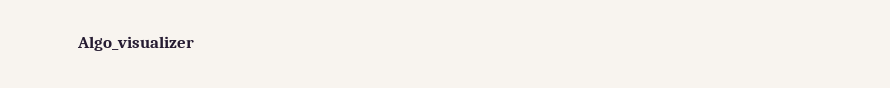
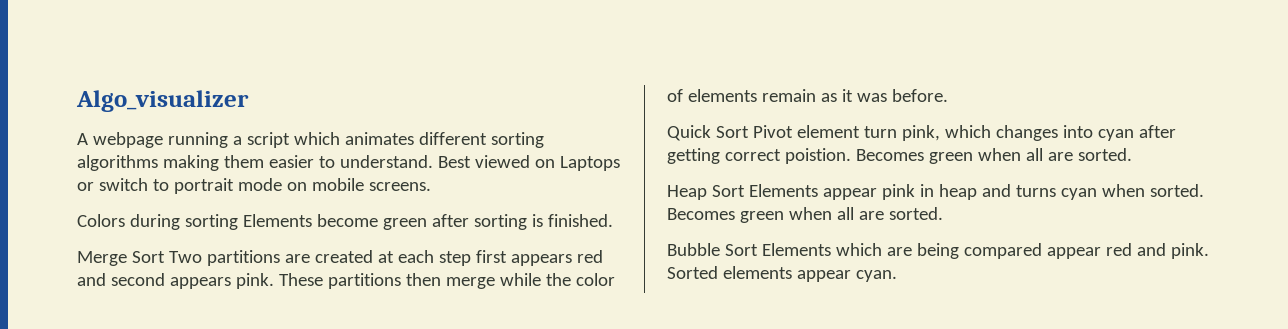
+ A webpage running a script which animates different sorting algorithms making them easier to understand. Best viewed on Laptops or switch to portrait mode on mobile screens.
+ Colors during sorting Elements become green after sorting is finished.
+ Merge Sort Two partitions are created at each step first appears red and second appears pink. These partitions then merge while the color of elements remain as it was before.
+ Quick Sort Pivot element turn pink, which changes into cyan after getting correct poistion. Becomes green when all are sorted.
+ Heap Sort Elements appear pink in heap and turns cyan when sorted. Becomes green when all are sorted.
+ Bubble Sort Elements which are being compared appear red and pink. Sorted elements appear cyan.

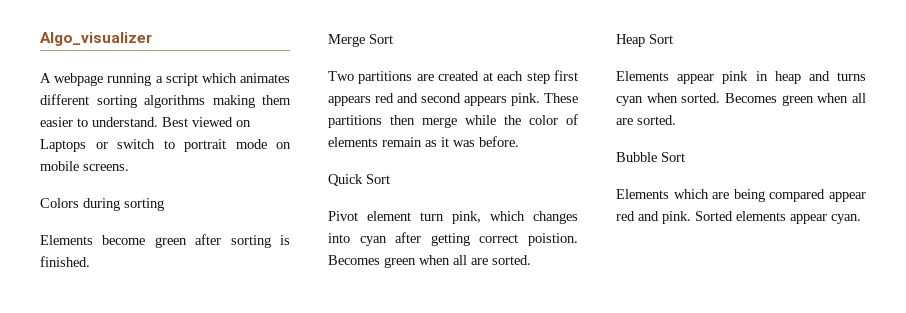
- Colors during sorting Elements become green after sorting is finished.
+ Colors during sorting
+ Elements become green after sorting is finished.
- Merge Sort Two partitions are created at each step first appears red and second appears pink.
+ Merge Sort
+ Two partitions are created at each step first appears red and second appears pink.
- Quick Sort Pivot element turn pink, which changes into cyan after getting correct poistion.
+ Quick Sort
+ Pivot element turn pink, which changes into cyan after getting correct poistion.
- Heap Sort Elements appear pink in heap and turns cyan when sorted.
+ Heap Sort
+ Elements appear pink in heap and turns cyan when sorted.
- Bubble Sort Elements which are being compared appear red and pink.
+ Bubble Sort
+ Elements which are being compared appear red and pink.

